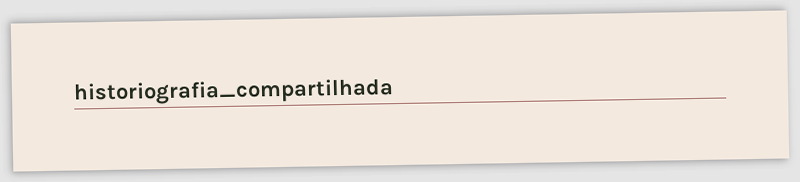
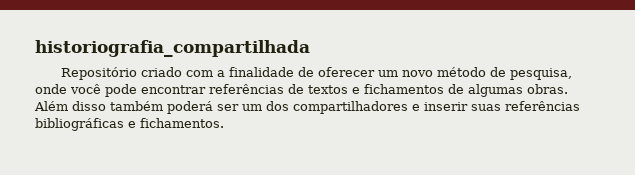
+ Repositório criado com a finalidade de oferecer um novo método de pesquisa, onde você pode encontrar referências de textos e fichamentos de algumas obras. Além disso também poderá ser um dos compartilhadores e inserir suas referências bibliográficas e fichamentos.

